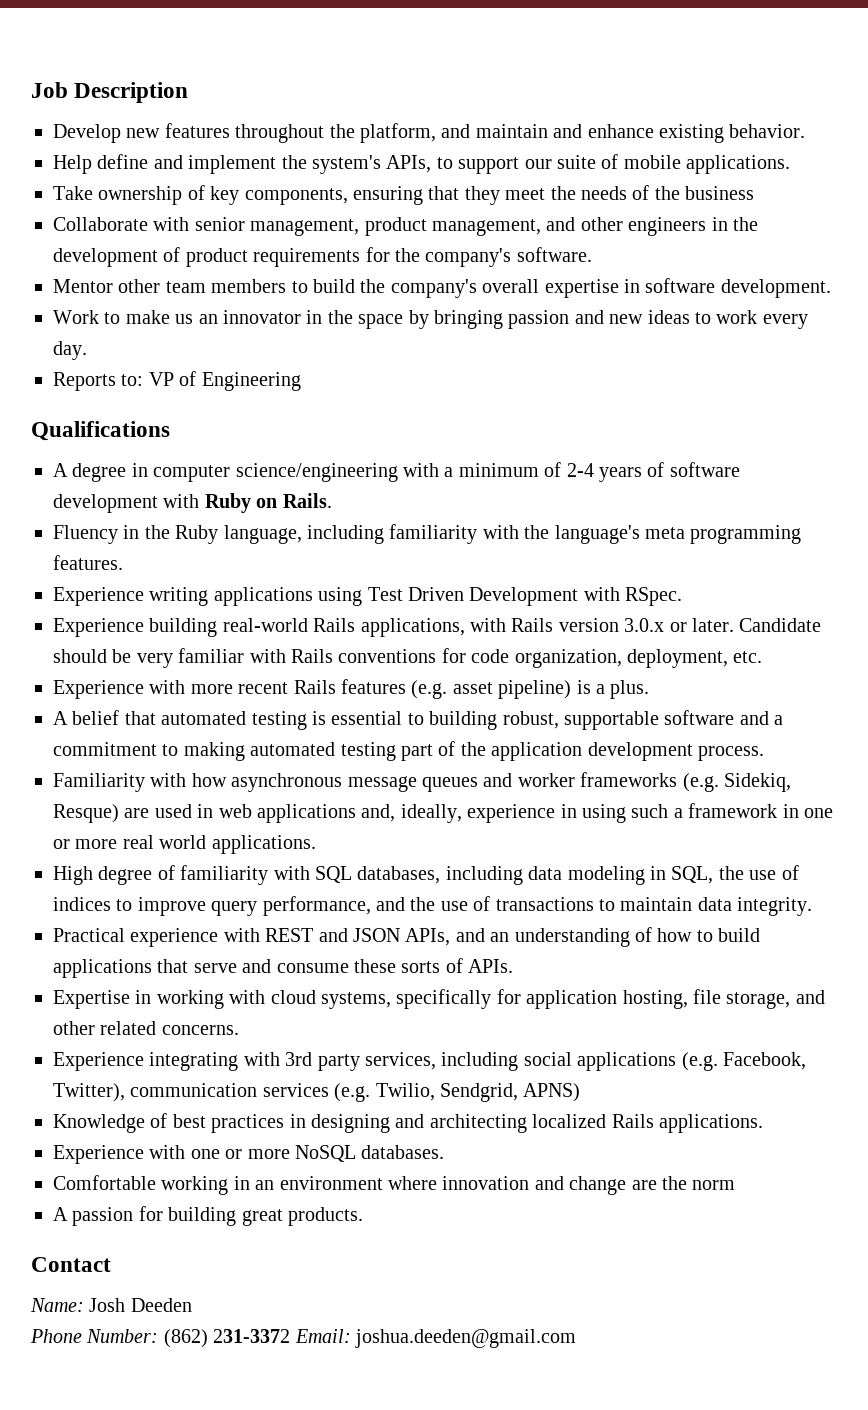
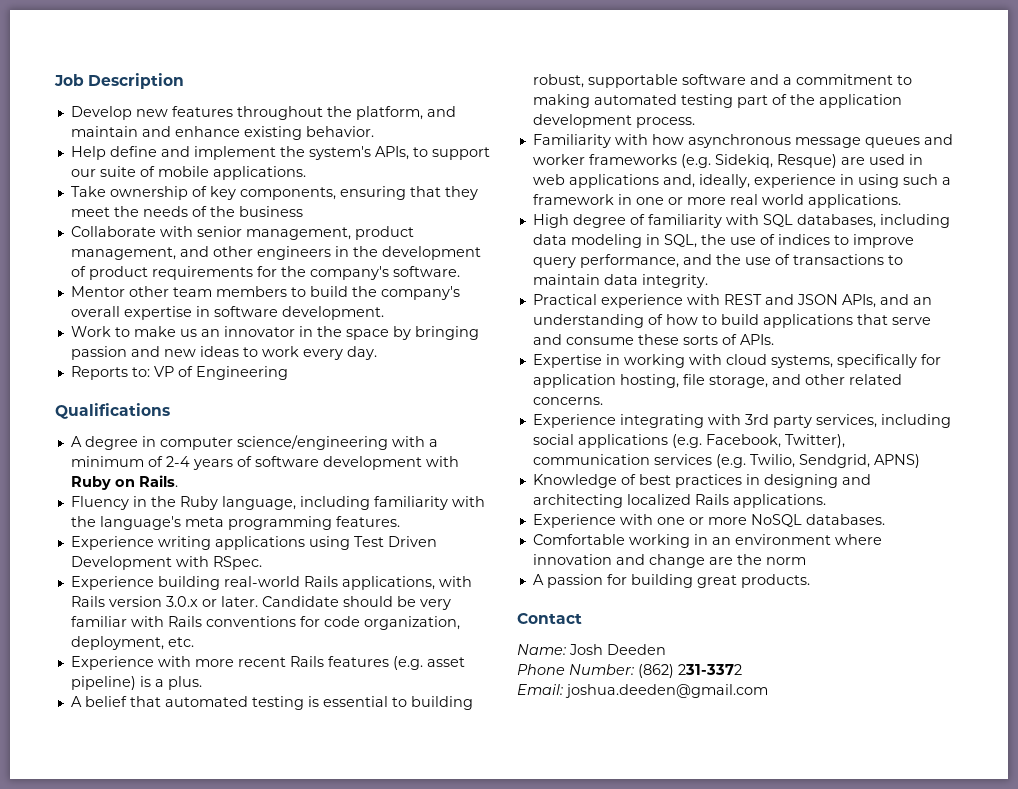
- Phone Number: (862) 231-3372 Email: joshua.deeden@gmail.com
+ Phone Number: (862) 231-3372
+ Email: joshua.deeden@gmail.com

